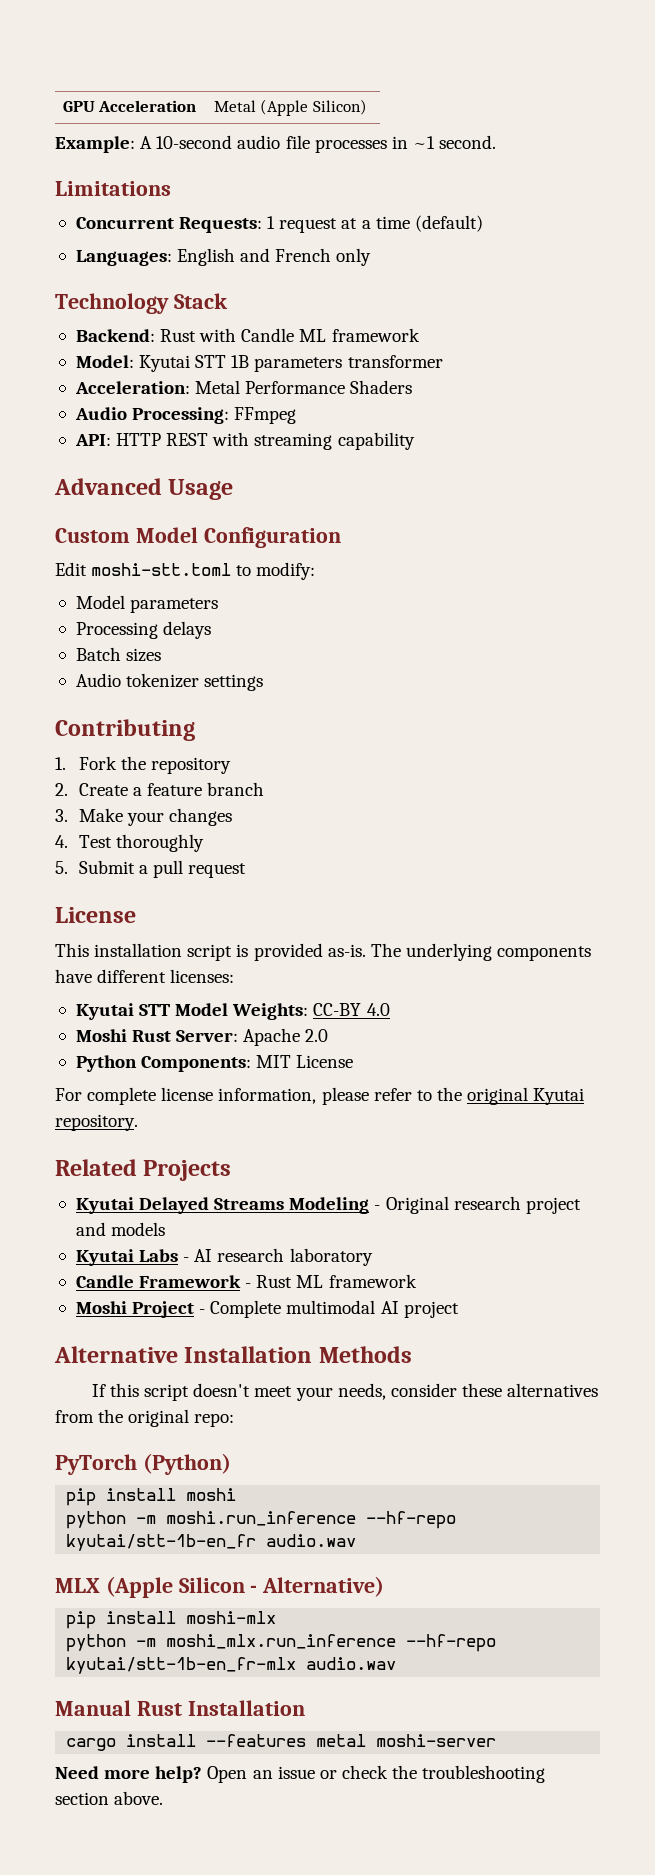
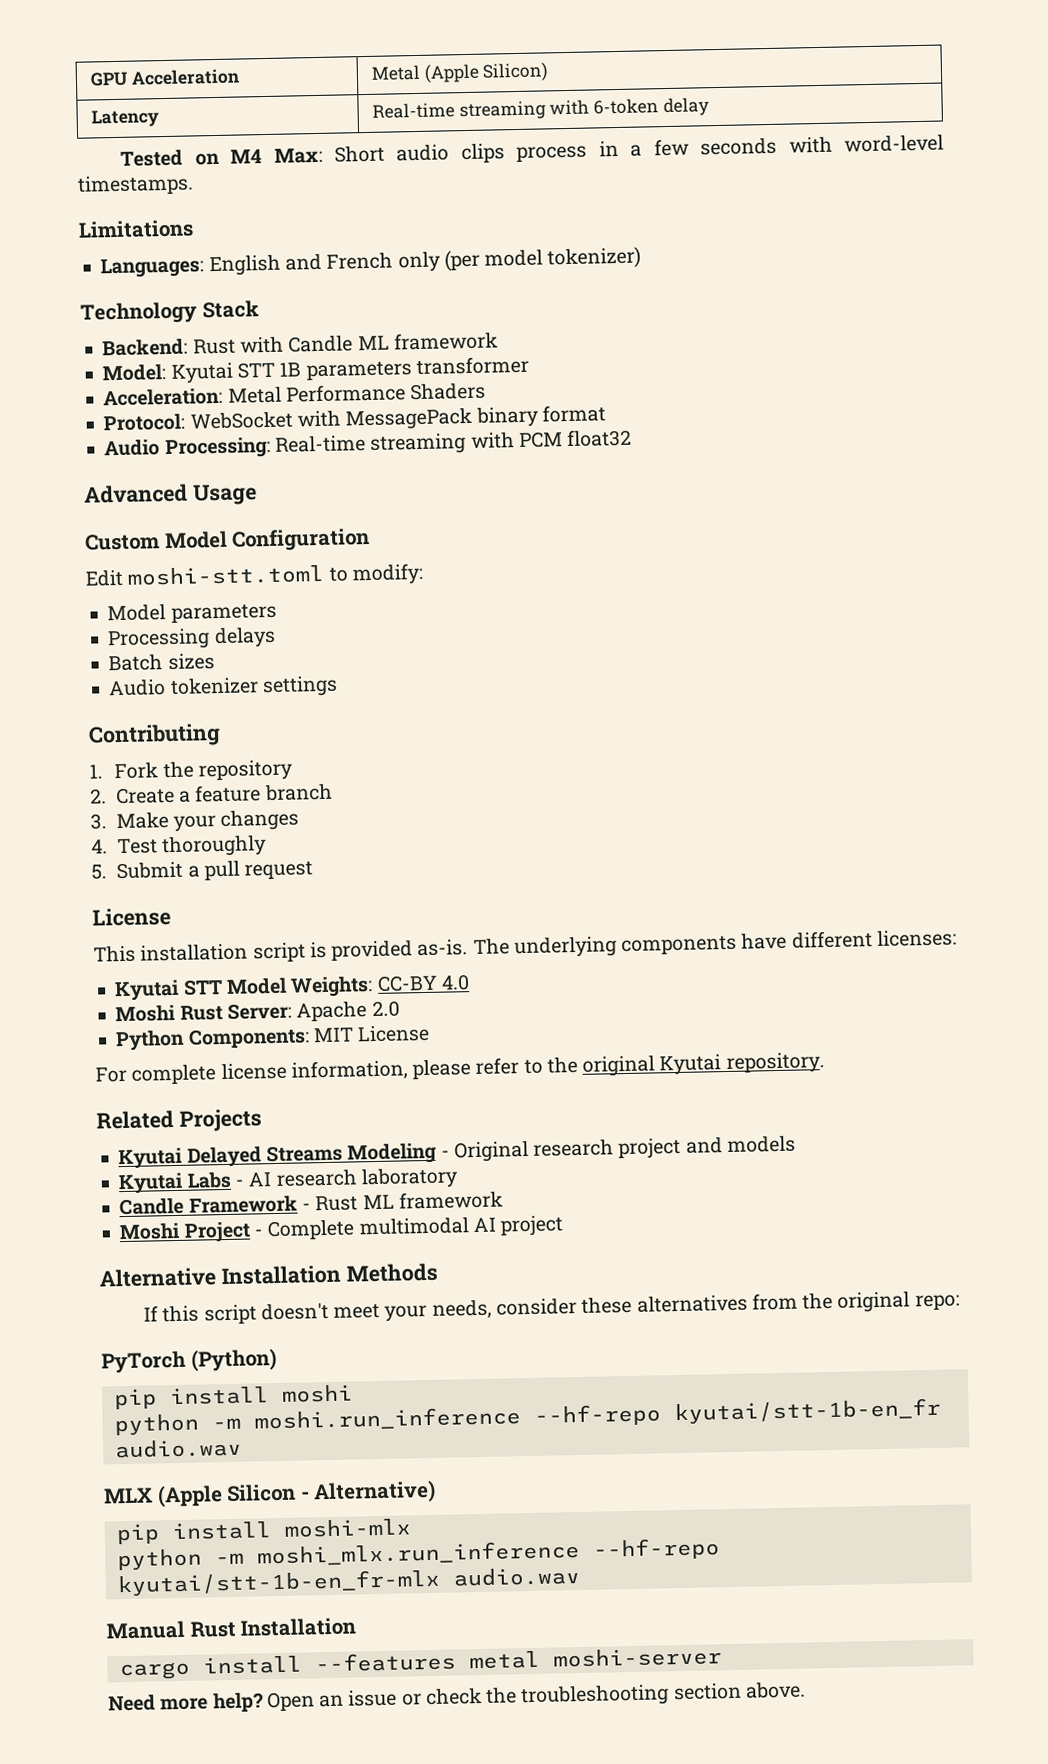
- Example: A 10-second audio file processes in ~1 second.
+ Latency | Real-time streaming with 6-token delay
+ Tested on M4 Max: Short audio clips process in a few seconds with word-level timestamps.
  Limitations
- Concurrent Requests: 1 request at a time (default)
- Languages: English and French only
+ Languages: English and French only (per model tokenizer)
- Audio Processing: FFmpeg
- API: HTTP REST with streaming capability
+ Protocol: WebSocket with MessagePack binary format
+ Audio Processing: Real-time streaming with PCM float32

